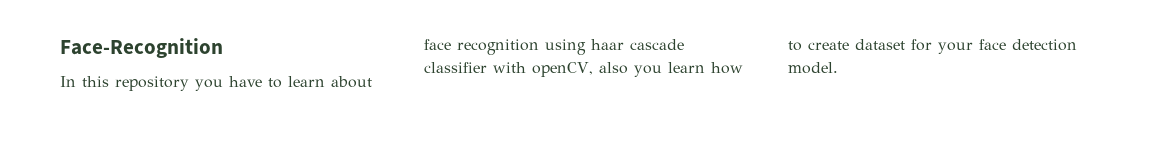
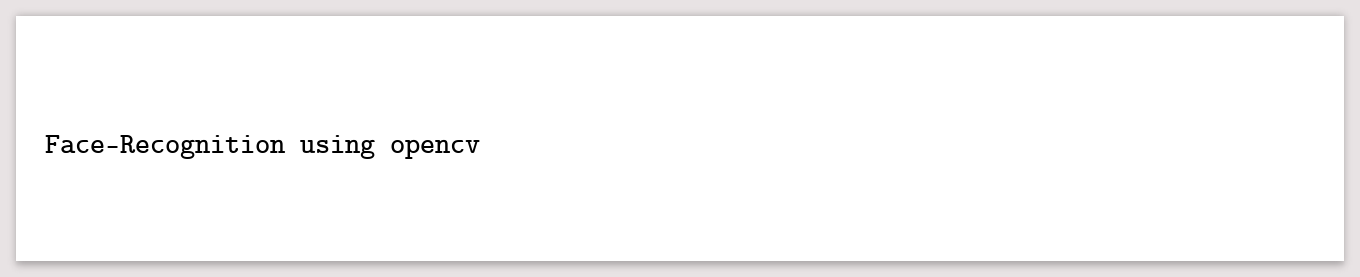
- Face-Recognition
- In this repository you have to learn about face recognition using haar cascade classifier with openCV, also you learn how to create dataset for your face detection model.
+ Face-Recognition using opencv

